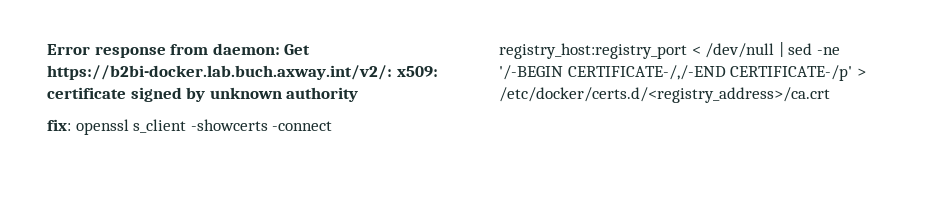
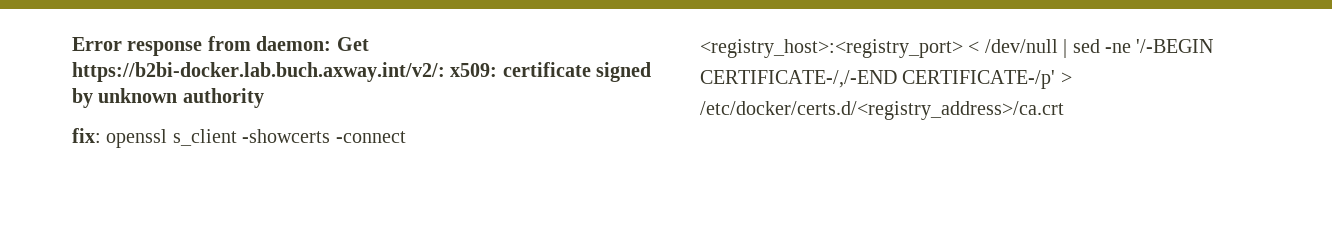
- fix: openssl s_client -showcerts -connect registry_host:registry_port < /dev/null | sed -ne '/-BEGIN CERTIFICATE-/,/-END CERTIFICATE-/p' > /etc/docker/certs.d/<registry_address>/ca.crt
+ fix: openssl s_client -showcerts -connect <registry_host>:<registry_port> < /dev/null | sed -ne '/-BEGIN CERTIFICATE-/,/-END CERTIFICATE-/p' > /etc/docker/certs.d/<registry_address>/ca.crt

